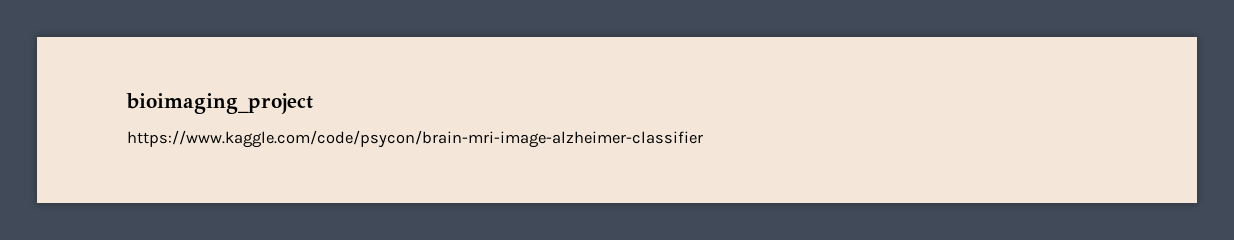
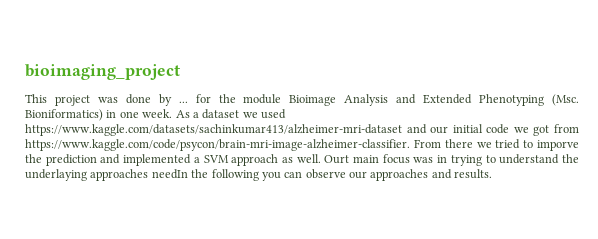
- https://www.kaggle.com/code/psycon/brain-mri-image-alzheimer-classifier
+ This project was done by ... for the module Bioimage Analysis and Extended Phenotyping (Msc. Bioniformatics) in one week. As a dataset we used https://www.kaggle.com/datasets/sachinkumar413/alzheimer-mri-dataset and our initial code we got from https://www.kaggle.com/code/psycon/brain-mri-image-alzheimer-classifier. From there we tried to imporve the prediction and implemented a SVM approach as well. Ourt main focus was in trying to understand the underlaying approaches needIn the following you can observe our approaches and results.

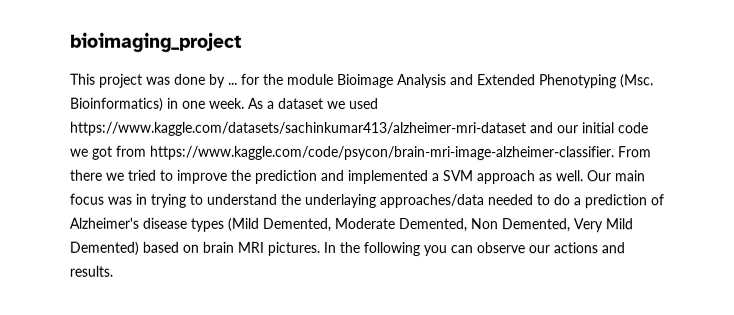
- This project was done by ... for the module Bioimage Analysis and Extended Phenotyping (Msc. Bioniformatics) in one week.
+ This project was done by ... for the module Bioimage Analysis and Extended Phenotyping (Msc. Bioinformatics) in one week.
- As a dataset we used https://www.kaggle.com/datasets/sachinkumar413/alzheimer-mri-dataset and our initial code we got from https://www.kaggle.com/code/psycon/brain-mri-image-alzheimer-classifier. From there we tried to imporve the prediction and implemented a SVM approach as well.
+ As a dataset we used https://www.kaggle.com/datasets/sachinkumar413/alzheimer-mri-dataset and our initial code we got from https://www.kaggle.com/code/psycon/brain-mri-image-alzheimer-classifier. From there we tried to improve the prediction and implemented a SVM approach as well.
- Ourt main focus was in trying to understand the underlaying approaches needIn the following you can observe our approaches and results.
+ Our main focus was in trying to understand the underlaying approaches/data needed to do a prediction of Alzheimer's disease types (Mild Demented, Moderate Demented, Non Demented, Very Mild Demented) based on brain MRI pictures. In the following you can observe our actions and results.

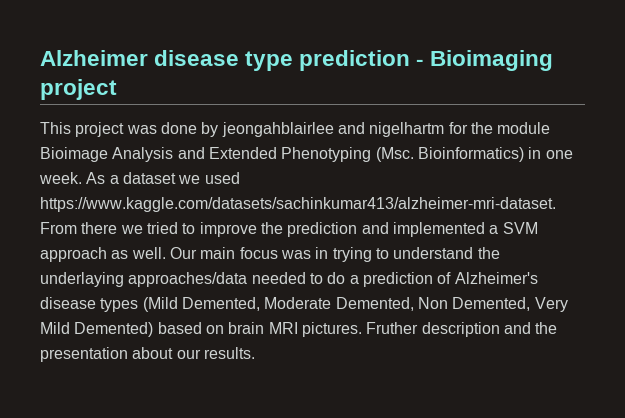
- bioimaging_project
+ Alzheimer disease type prediction - Bioimaging project
- This project was done by ... for the module Bioimage Analysis and Extended Phenotyping (Msc. Bioinformatics) in one week.
+ This project was done by jeongahblairlee and nigelhartm for the module Bioimage Analysis and Extended Phenotyping (Msc. Bioinformatics) in one week.
- As a dataset we used https://www.kaggle.com/datasets/sachinkumar413/alzheimer-mri-dataset and our initial code we got from https://www.kaggle.com/code/psycon/brain-mri-image-alzheimer-classifier. From there we tried to improve the prediction and implemented a SVM approach as well.
+ As a dataset we used https://www.kaggle.com/datasets/sachinkumar413/alzheimer-mri-dataset. From there we tried to improve the prediction and implemented a SVM approach as well.
- In the following you can observe our actions and results.
+ Fruther description and the presentation about our results.

